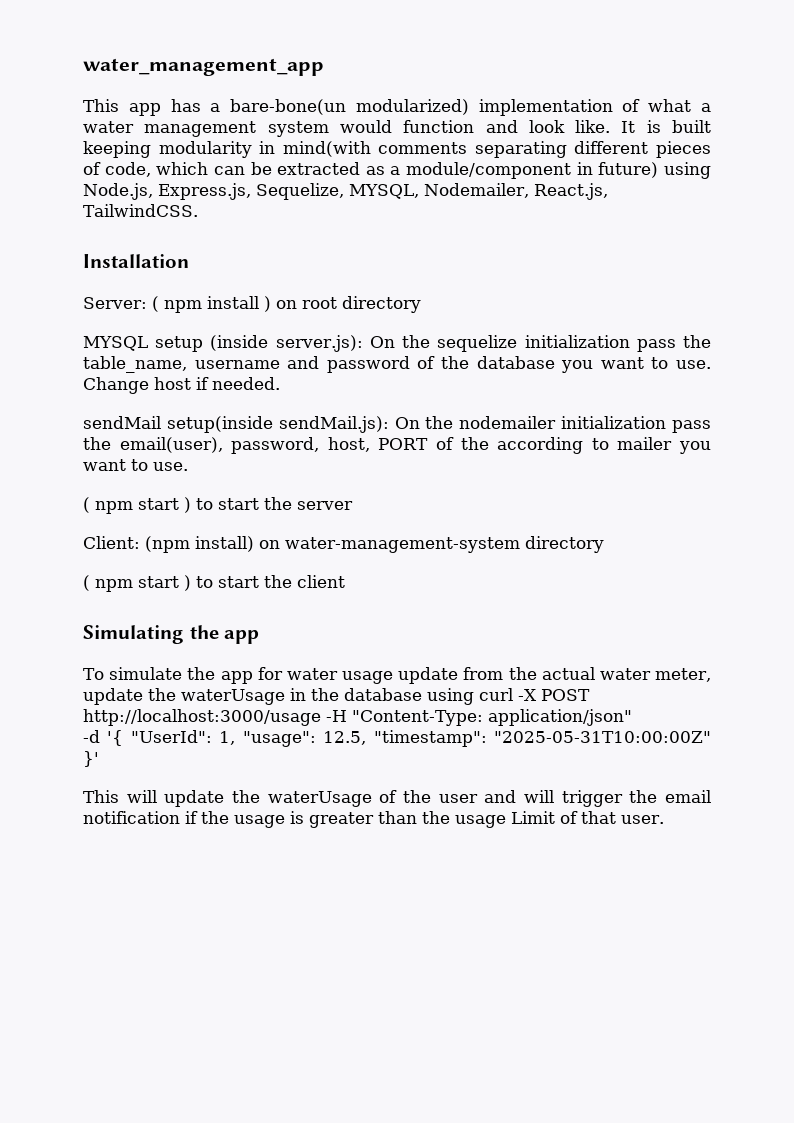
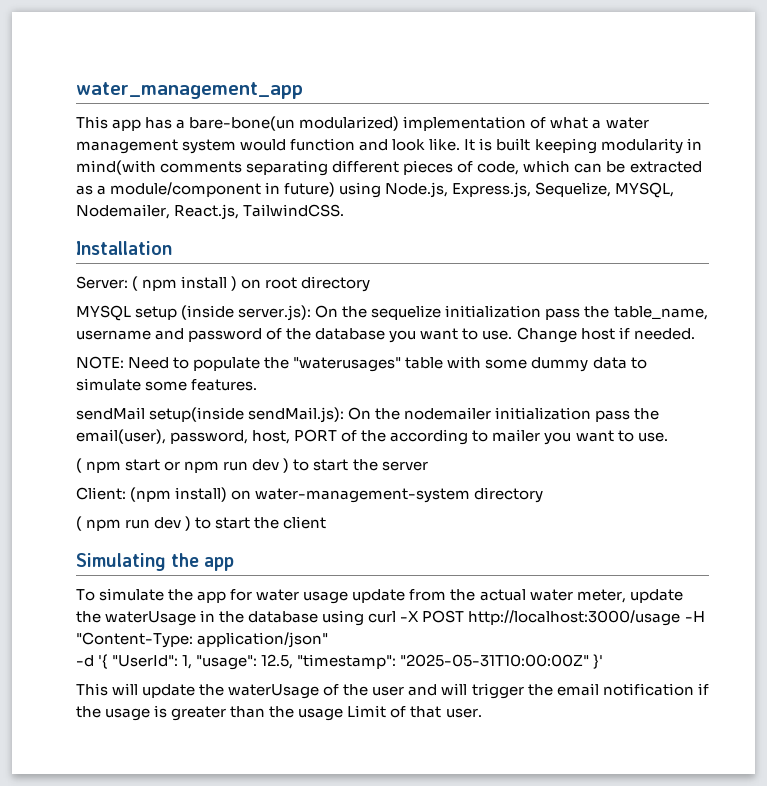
+ NOTE: Need to populate the "waterusages" table with some dummy data to simulate some features.
- ( npm start ) to start the server
+ ( npm start or npm run dev ) to start the server
- ( npm start ) to start the client
+ ( npm run dev ) to start the client

